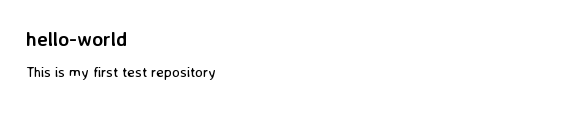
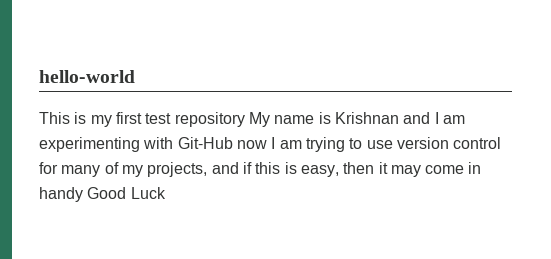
- This is my first test repository
+ This is my first test repository My name is Krishnan and I am experimenting with Git-Hub now I am trying to use version control for many of my projects, and if this is easy, then it may come in handy Good Luck

